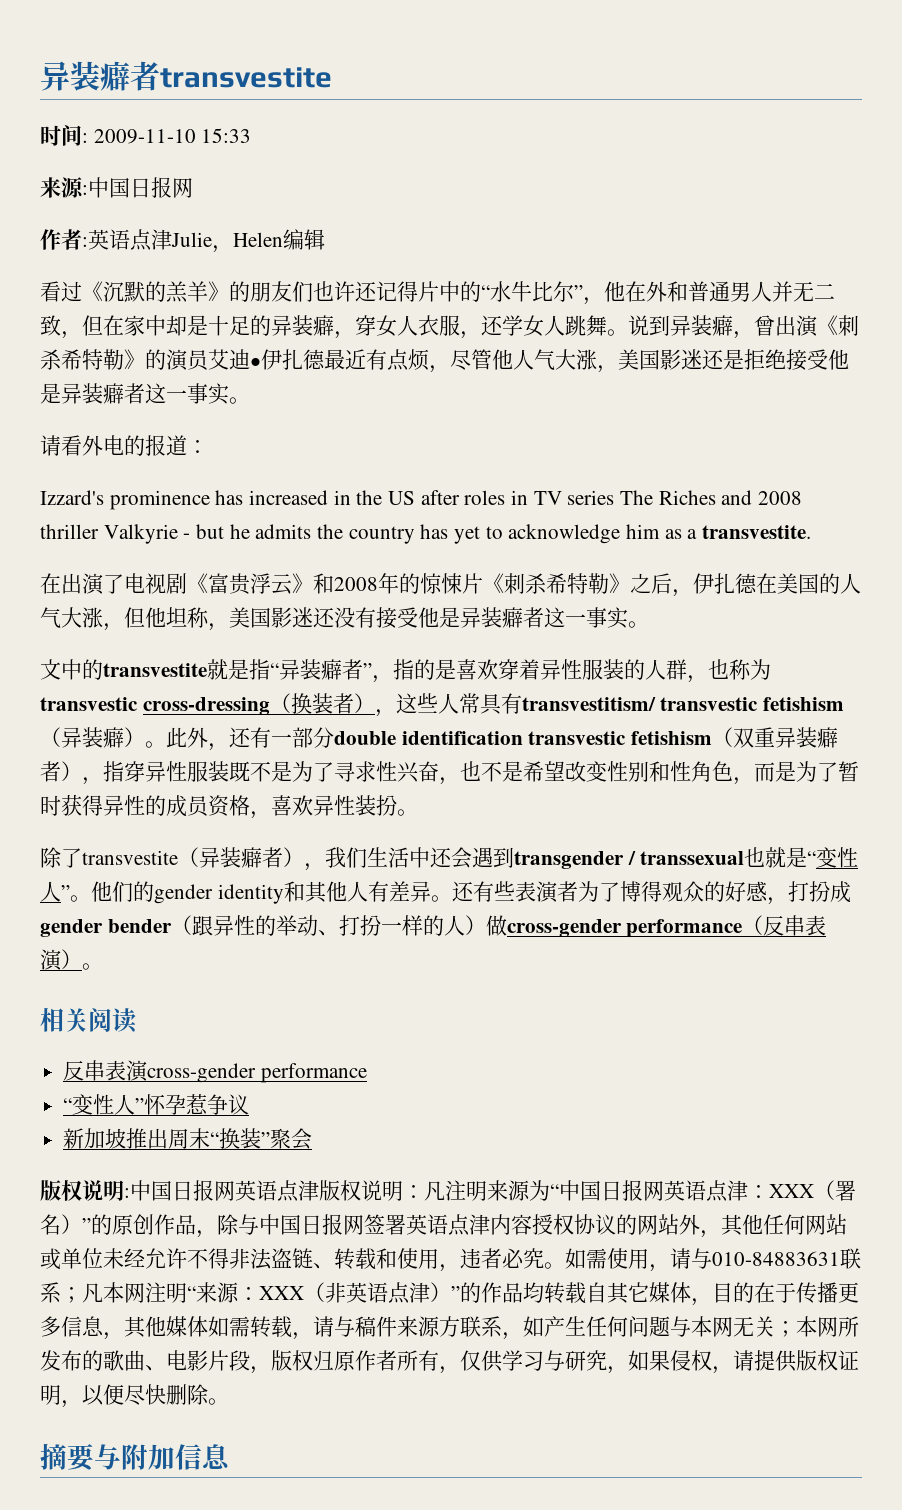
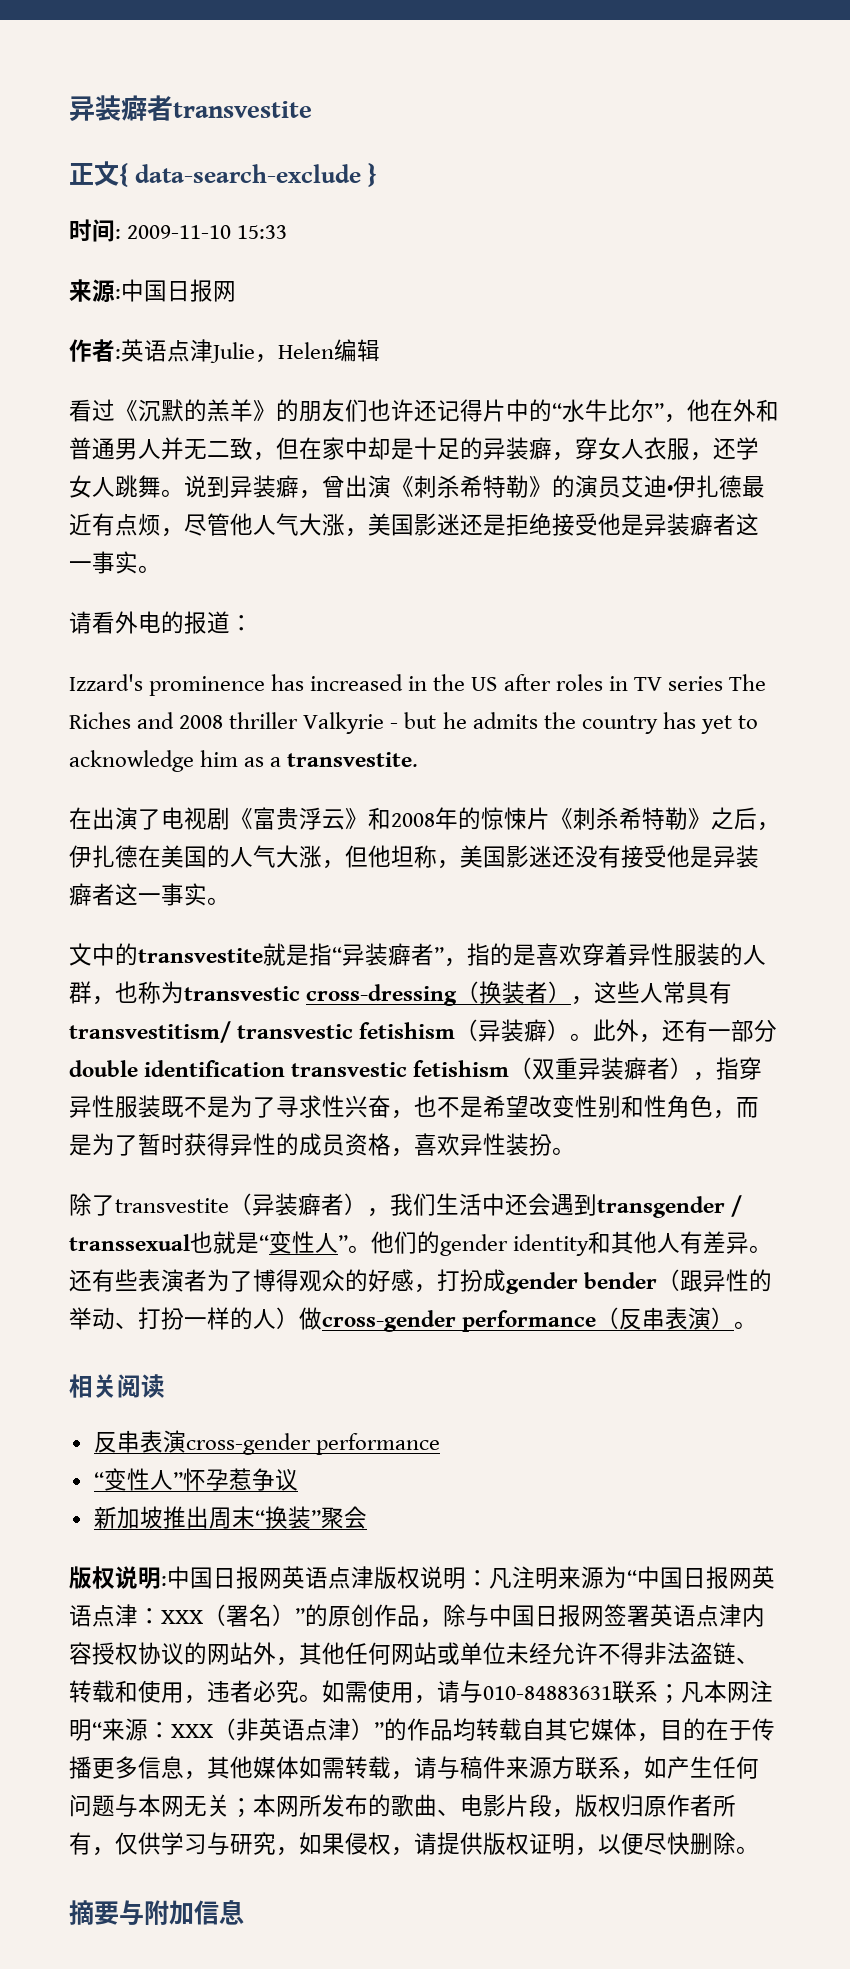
+ 正文{ data-search-exclude }

